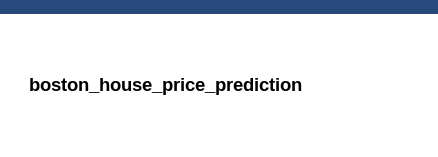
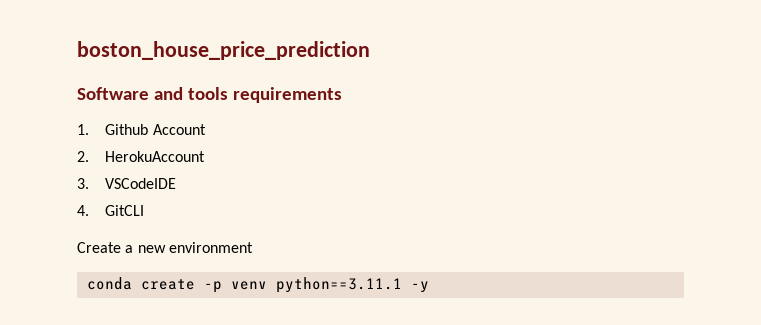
+ Software and tools requirements
+ 1. Github Account
+ 2. HerokuAccount
+ 3. VSCodeIDE
+ 4. GitCLI
+ Create a new environment
+ conda create -p venv python==3.11.1 -y

